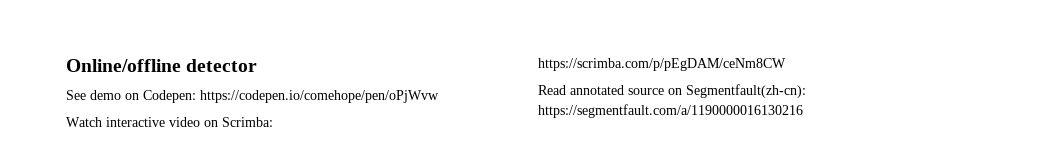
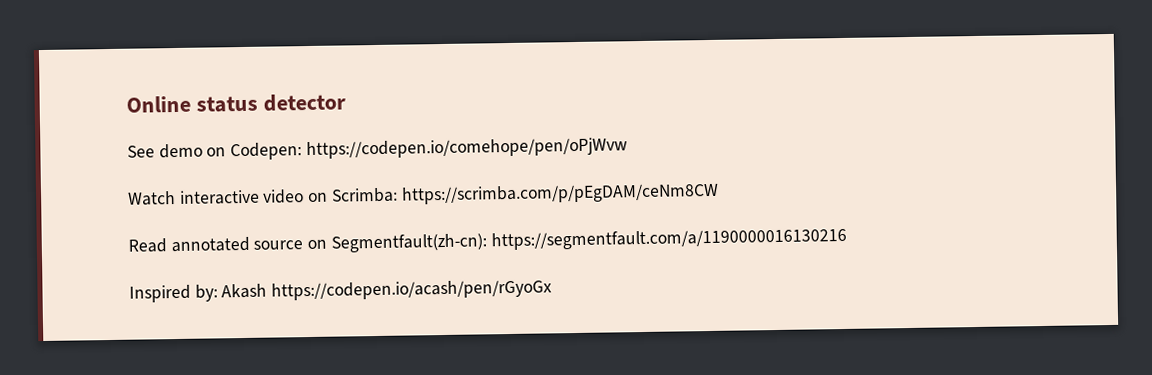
- Online/offline detector
+ Online status detector
+ Inspired by: Akash https://codepen.io/acash/pen/rGyoGx

